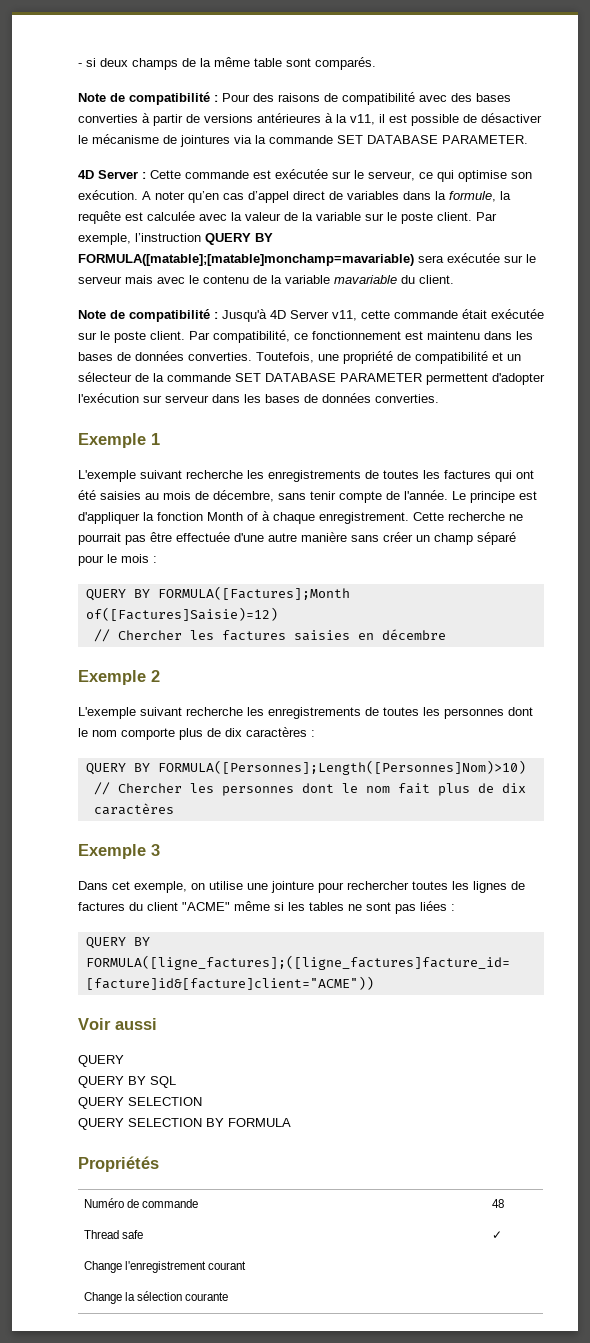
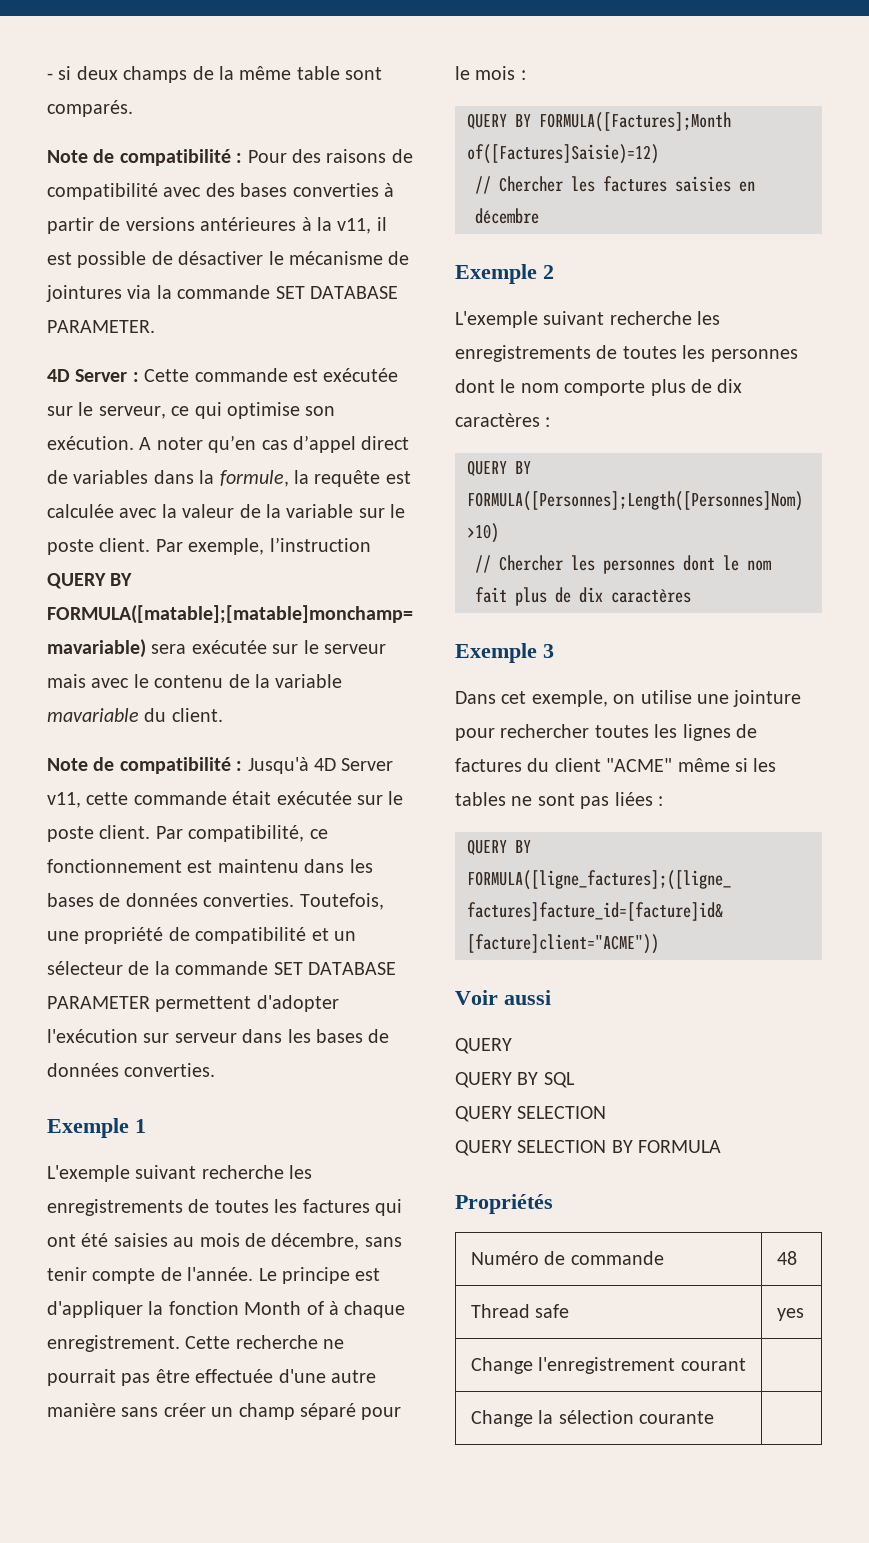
- Thread safe | ✓
+ Thread safe | yes

